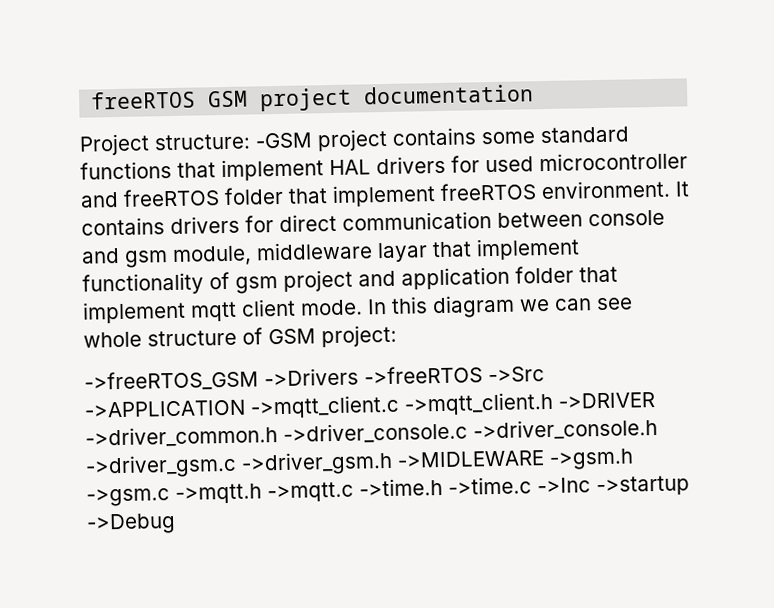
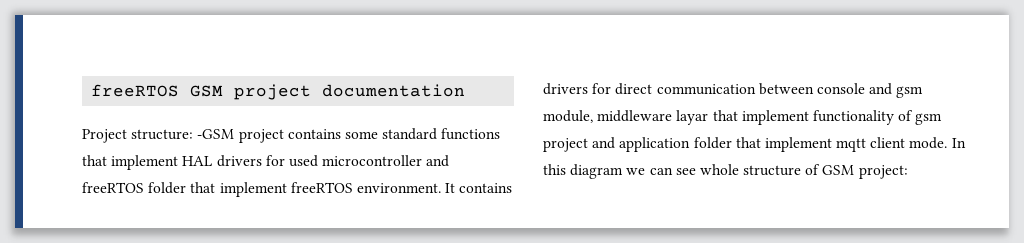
- ->freeRTOS_GSM ->Drivers ->freeRTOS ->Src ->APPLICATION ->mqtt_client.c ->mqtt_client.h ->DRIVER ->driver_common.h ->driver_console.c ->driver_console.h ->driver_gsm.c ->driver_gsm.h ->MIDLEWARE ->gsm.h ->gsm.c ->mqtt.h ->mqtt.c ->time.h ->time.c ->Inc ->startup ->Debug

